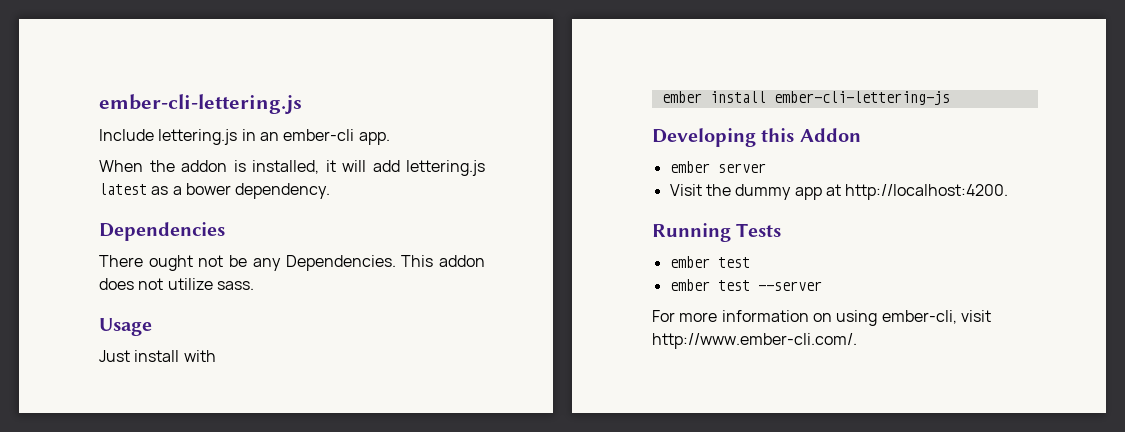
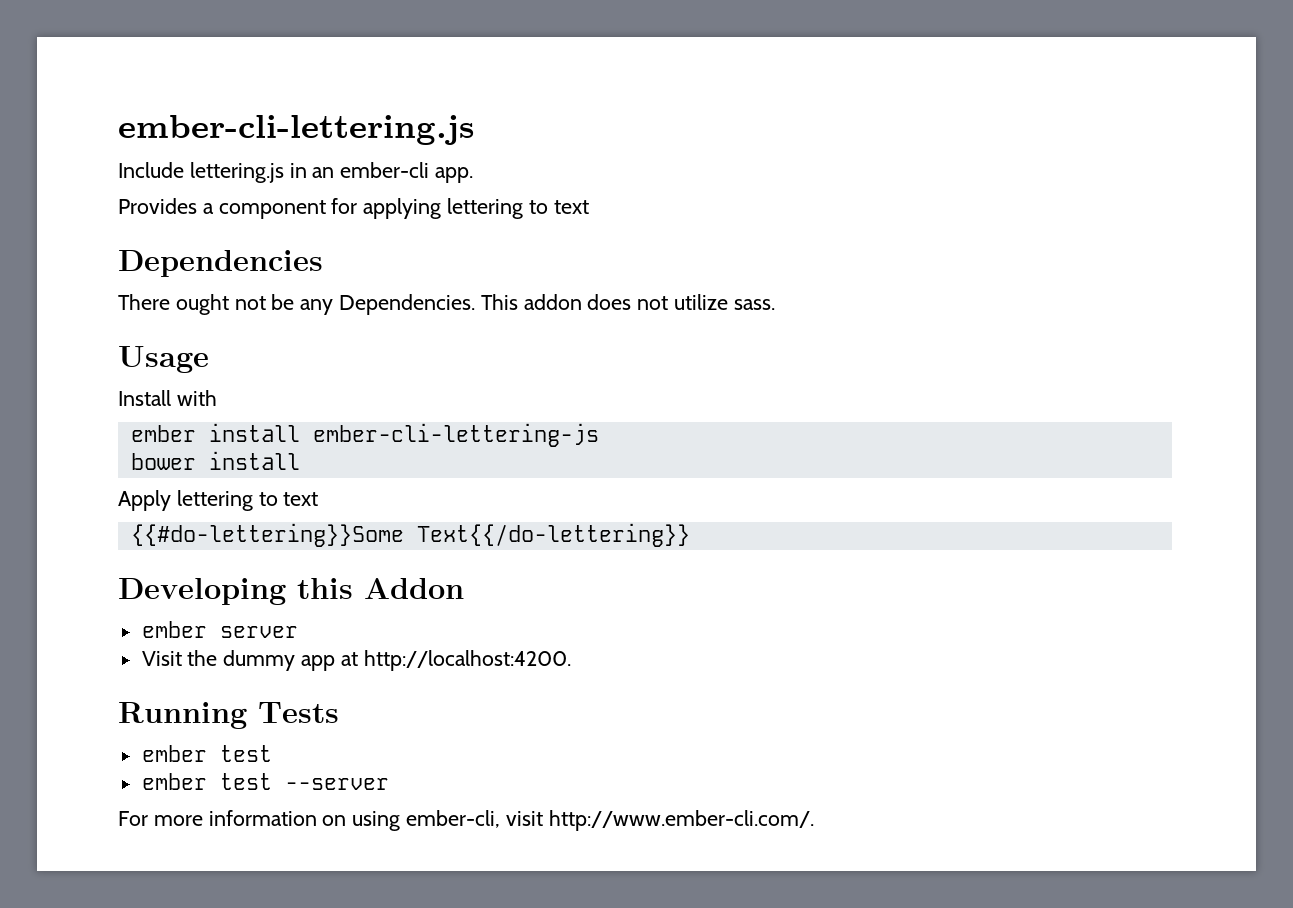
- When the addon is installed, it will add lettering.js latest as a bower dependency.
+ Provides a component for applying lettering to text
- Just install with
+ Install with
+ bower install
+ Apply lettering to text
+ {{#do-lettering}}Some Text{{/do-lettering}}

